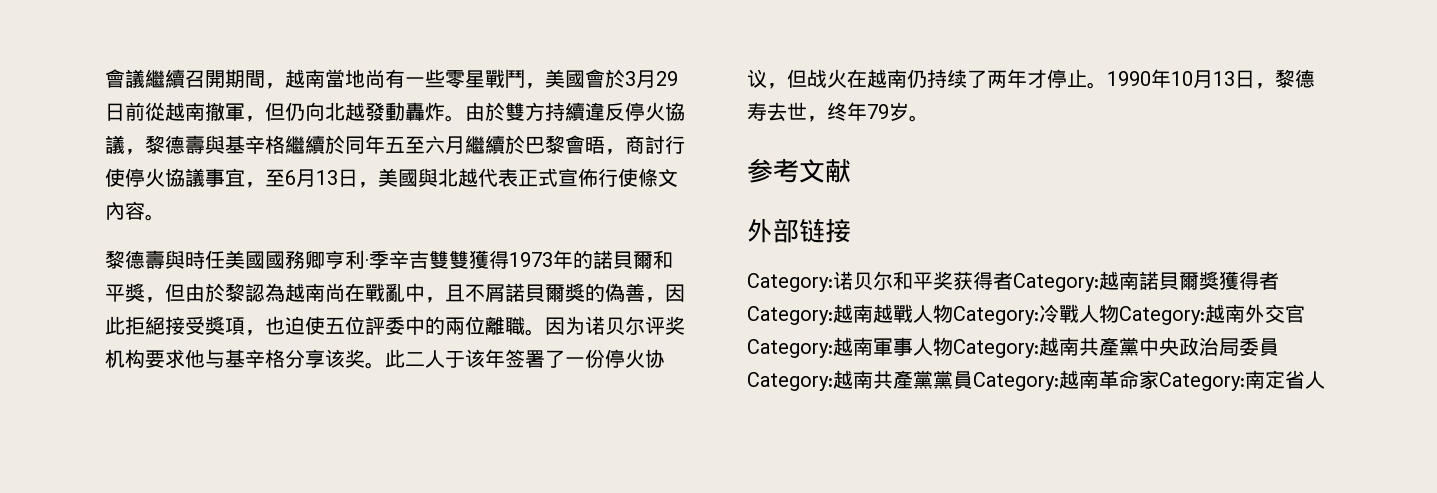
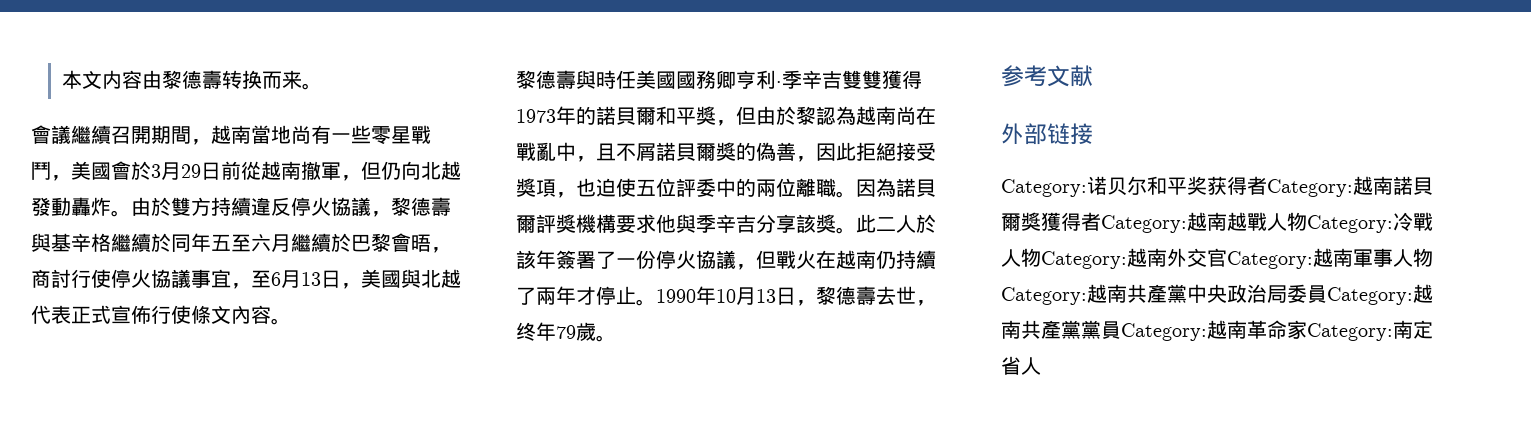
+ 本文内容由黎德壽转换而来。
- 因为诺贝尔评奖机构要求他与基辛格分享该奖。此二人于该年签署了一份停火协议，但战火在越南仍持续了两年才停止。
+ 因為諾貝爾評獎機構要求他與季辛吉分享該獎。此二人於該年簽署了一份停火協議，但戰火在越南仍持續了兩年才停止。
- 1990年10月13日，黎德寿去世，终年79岁。
+ 1990年10月13日，黎德壽去世，终年79歲。

